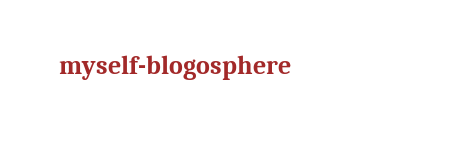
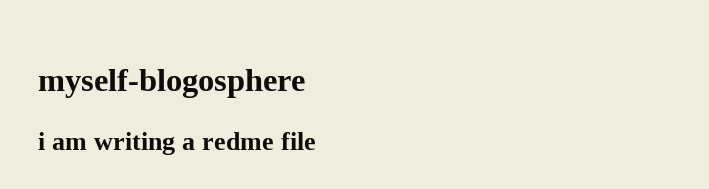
+ i am writing a redme file

